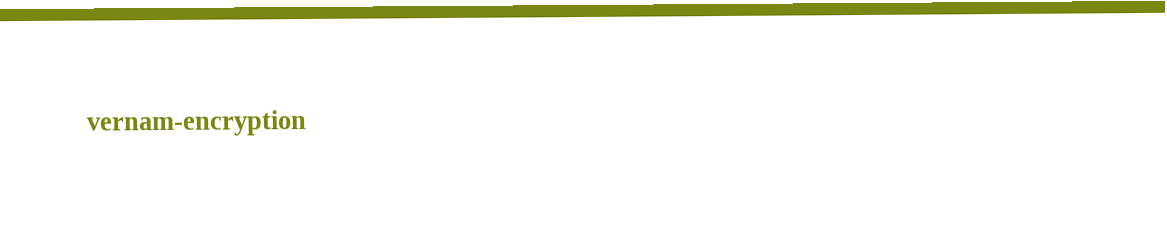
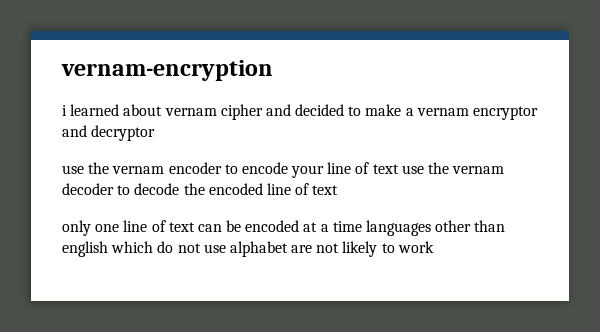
+ i learned about vernam cipher and decided to make a vernam encryptor and decryptor
+ use the vernam encoder to encode your line of text use the vernam decoder to decode the encoded line of text
+ only one line of text can be encoded at a time languages other than english which do not use alphabet are not likely to work

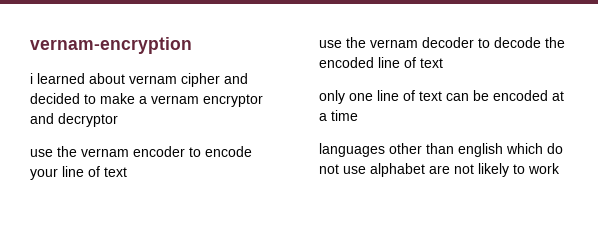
- use the vernam encoder to encode your line of text use the vernam decoder to decode the encoded line of text
+ use the vernam encoder to encode your line of text
+ use the vernam decoder to decode the encoded line of text
- only one line of text can be encoded at a time languages other than english which do not use alphabet are not likely to work
+ only one line of text can be encoded at a time
+ languages other than english which do not use alphabet are not likely to work

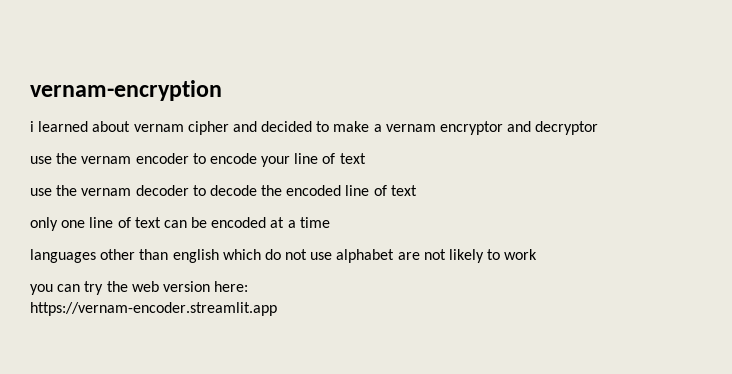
+ you can try the web version here:
+ https://vernam-encoder.streamlit.app

